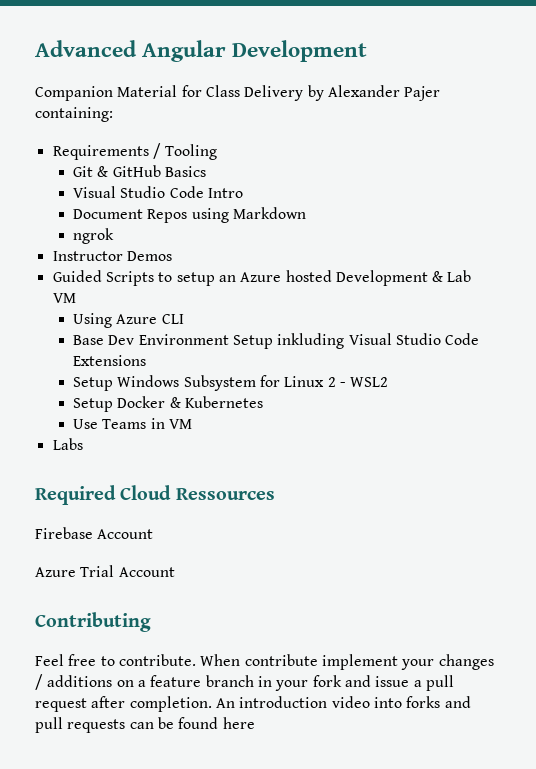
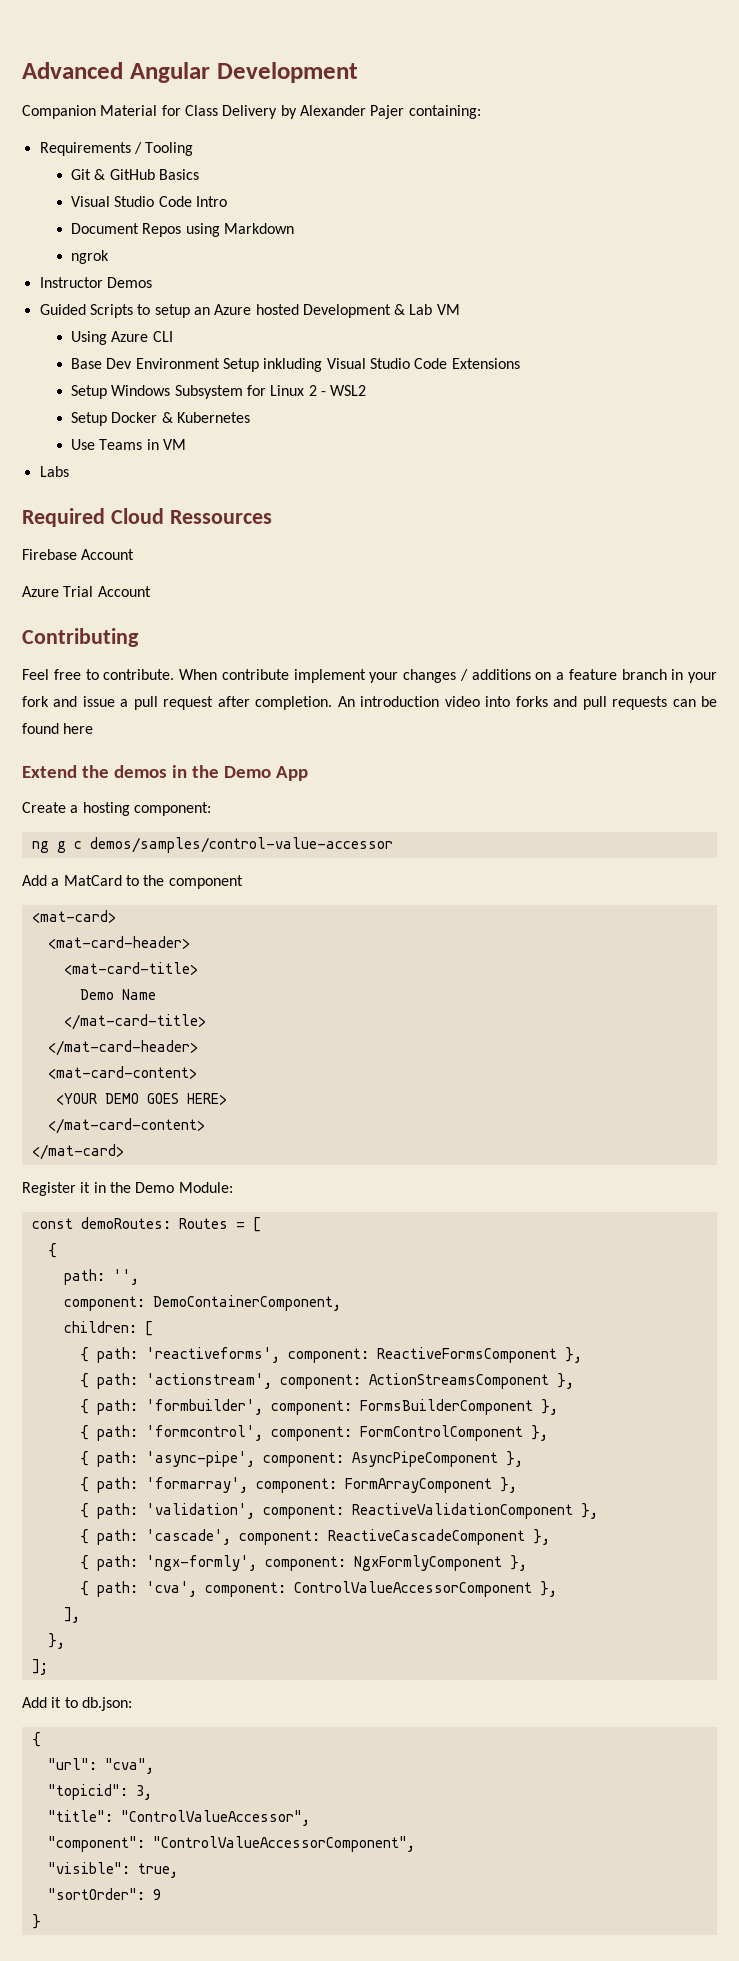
+ Extend the demos in the Demo App
+ Create a hosting component:
+ ng g c demos/samples/control-value-accessor
+ Add a MatCard to the component
+ <mat-card>
+ <mat-card-header>
+ <mat-card-title>
+ Demo Name
+ </mat-card-title>
+ </mat-card-header>
+ <mat-card-content>
+ <YOUR DEMO GOES HERE>
+ </mat-card-content>
+ </mat-card>
+ Register it in the Demo Module:
+ const demoRoutes: Routes = [
+ {
+ path: '',
+ component: DemoContainerComponent,
+ children: [
+ { path: 'reactiveforms', component: ReactiveFormsComponent },
+ { path: 'actionstream', component: ActionStreamsComponent },
+ { path: 'formbuilder', component: FormsBuilderComponent },
+ { path: 'formcontrol', component: FormControlComponent },
+ { path: 'async-pipe', component: AsyncPipeComponent },
+ { path: 'formarray', component: FormArrayComponent },
+ { path: 'validation', component: ReactiveValidationComponent },
+ { path: 'cascade', component: ReactiveCascadeComponent },
+ { path: 'ngx-formly', component: NgxFormlyComponent },
+ { path: 'cva', component: ControlValueAccessorComponent },
+ ],
+ },
+ ];
+ Add it to db.json:
+ {
+ "url": "cva",
+ "topicid": 3,
+ "title": "ControlValueAccessor",
+ "component": "ControlValueAccessorComponent",
+ "visible": true,
+ "sortOrder": 9
+ }

